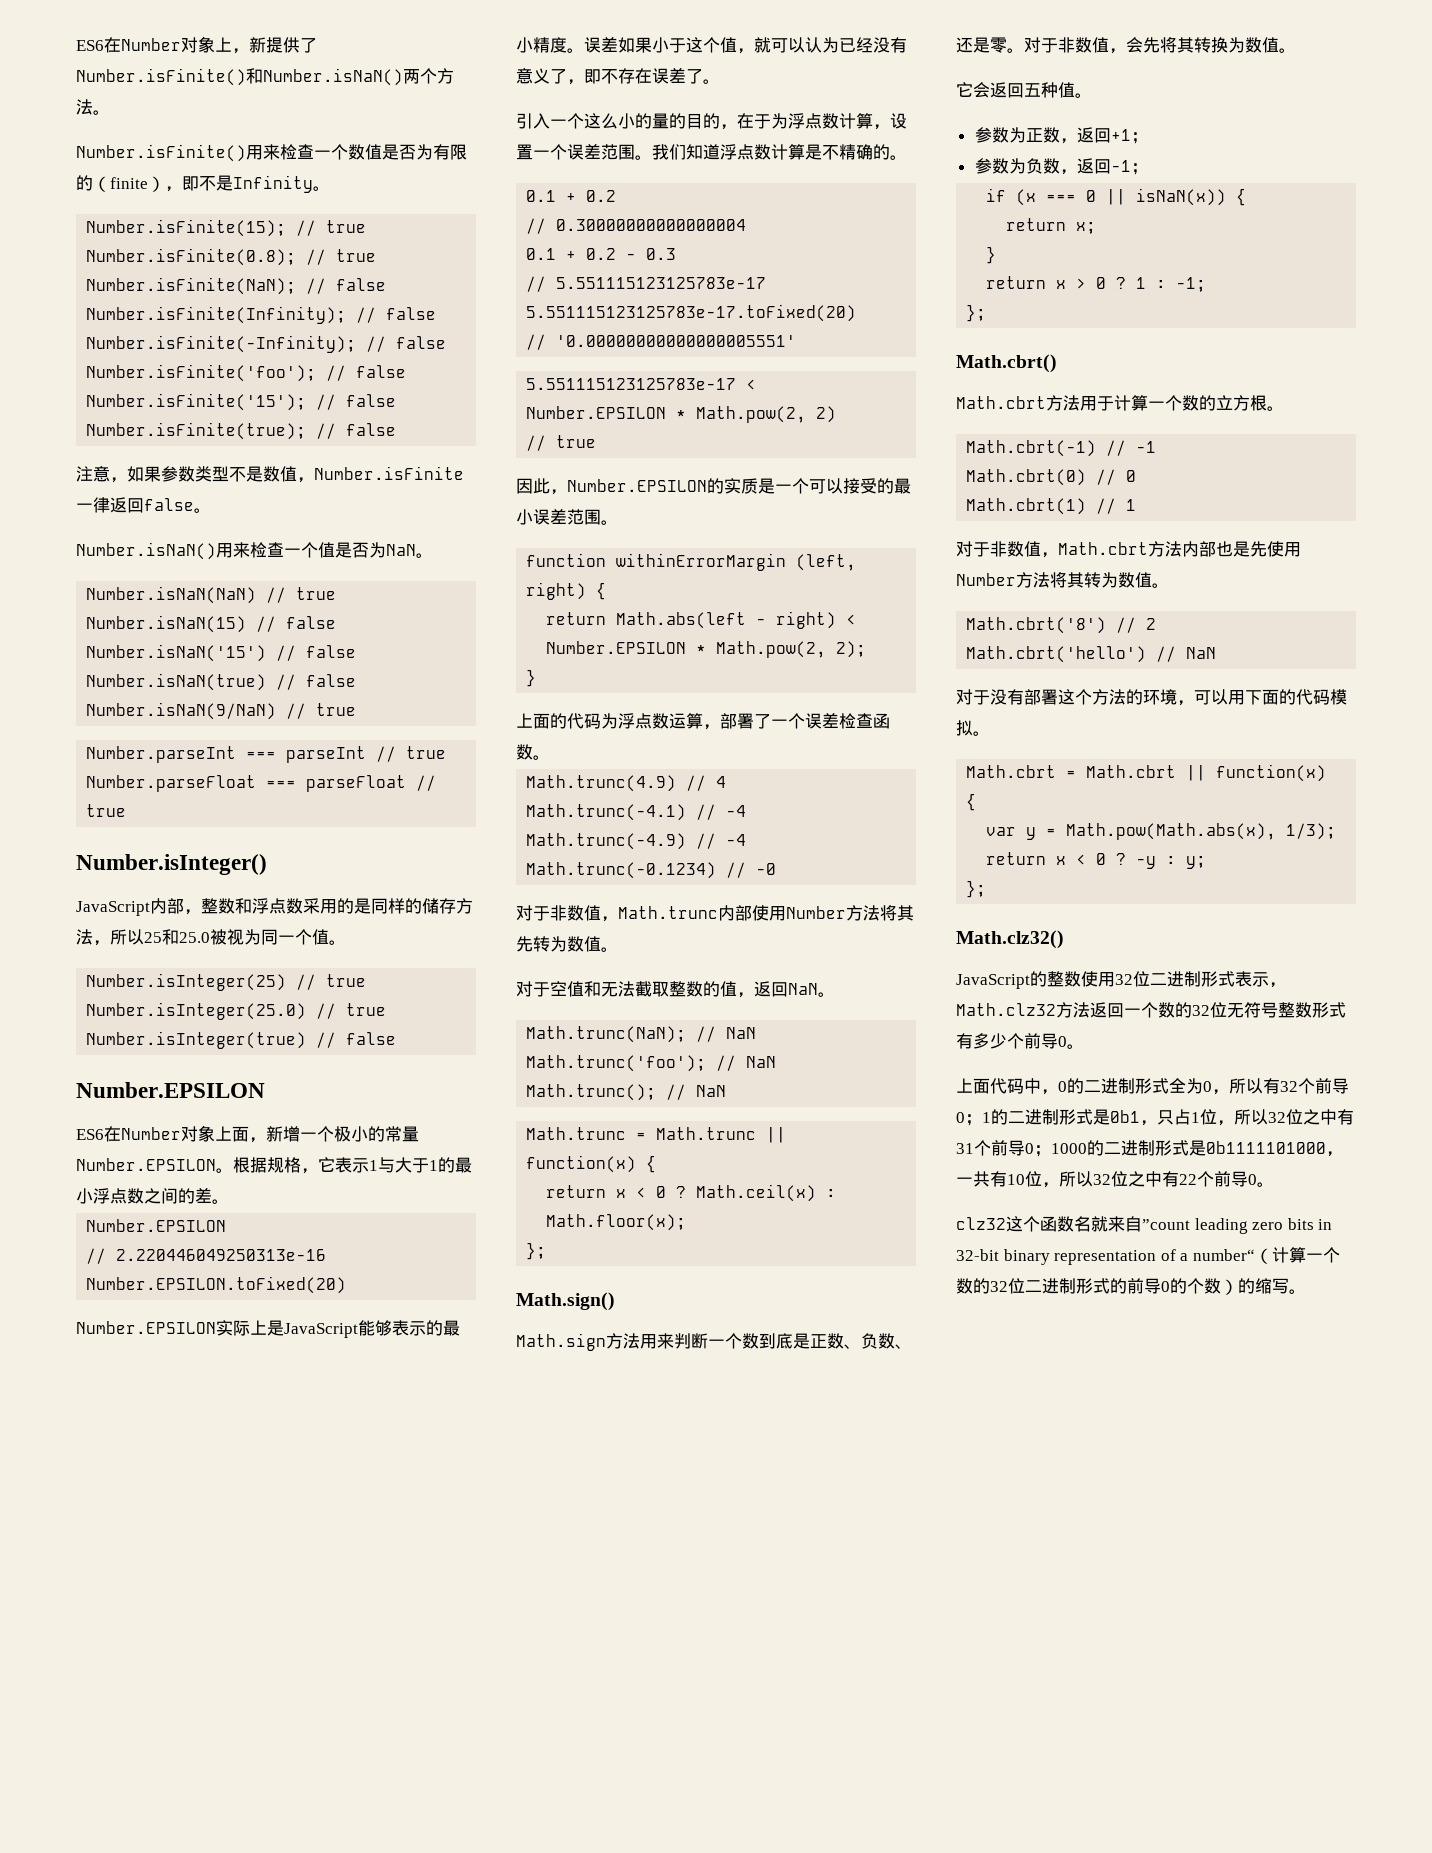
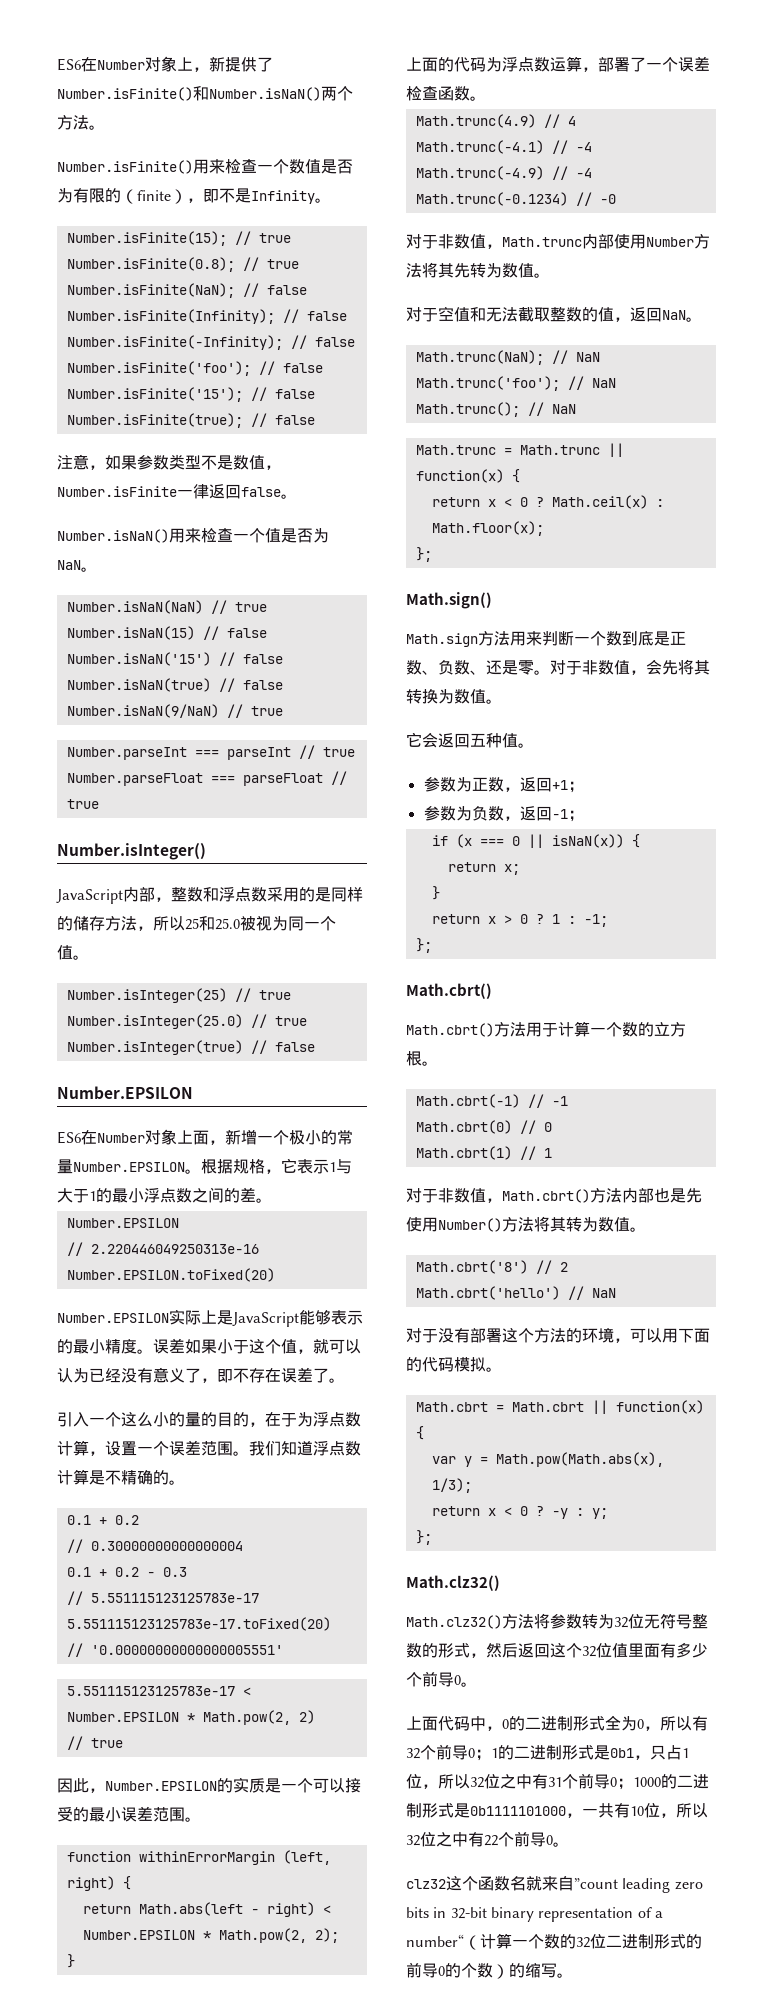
- Math.cbrt方法用于计算一个数的立方根。
+ Math.cbrt()方法用于计算一个数的立方根。
- 对于非数值，Math.cbrt方法内部也是先使用Number方法将其转为数值。
+ 对于非数值，Math.cbrt()方法内部也是先使用Number()方法将其转为数值。
- JavaScript的整数使用32位二进制形式表示，Math.clz32方法返回一个数的32位无符号整数形式有多少个前导0。
+ Math.clz32()方法将参数转为32位无符号整数的形式，然后返回这个32位值里面有多少个前导0。

